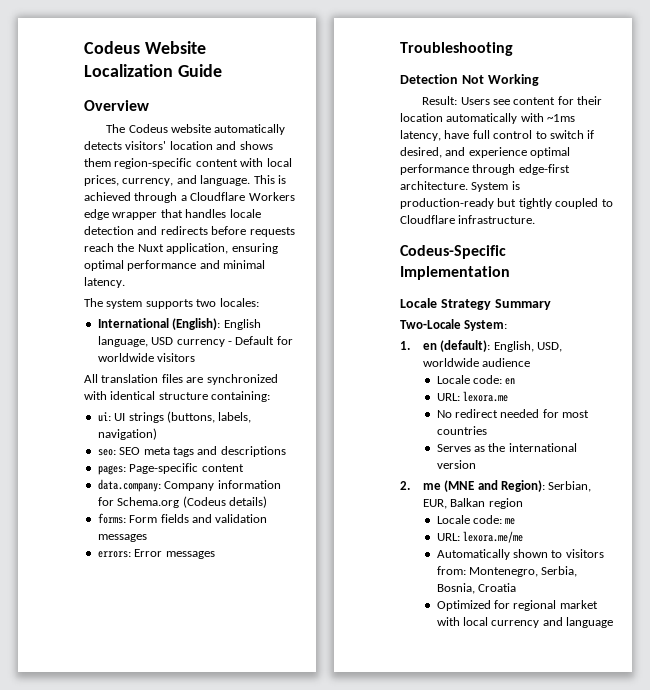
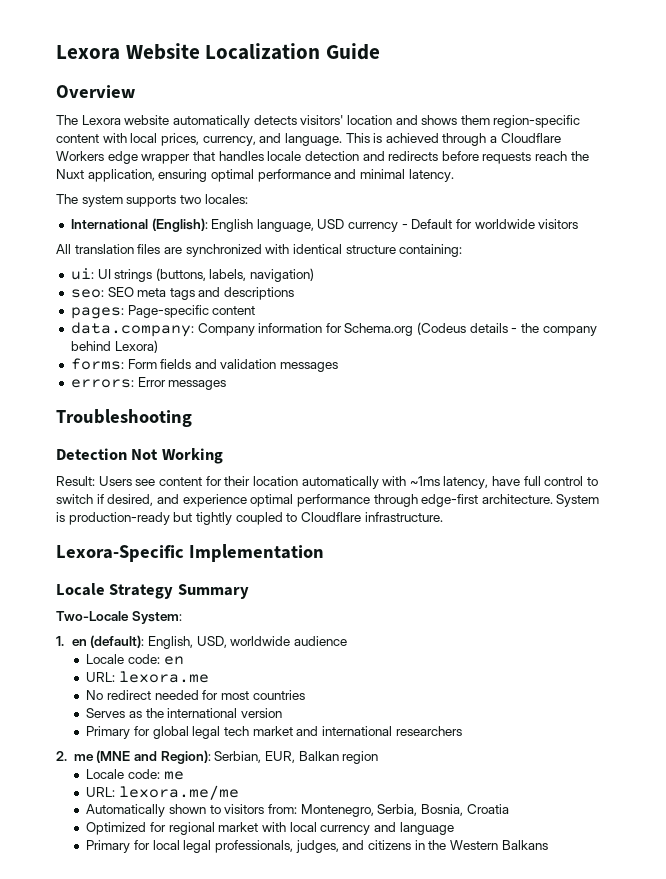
- Codeus Website Localization Guide
+ Lexora Website Localization Guide
- The Codeus website automatically detects visitors' location and shows them region-specific content with local prices, currency, and language.
+ The Lexora website automatically detects visitors' location and shows them region-specific content with local prices, currency, and language.
- data.company: Company information for Schema.org (Codeus details)
+ data.company: Company information for Schema.org (Codeus details - the company behind Lexora)
- Codeus-Specific Implementation
+ Lexora-Specific Implementation
+ Primary for global legal tech market and international researchers
+ Primary for local legal professionals, judges, and citizens in the Western Balkans

